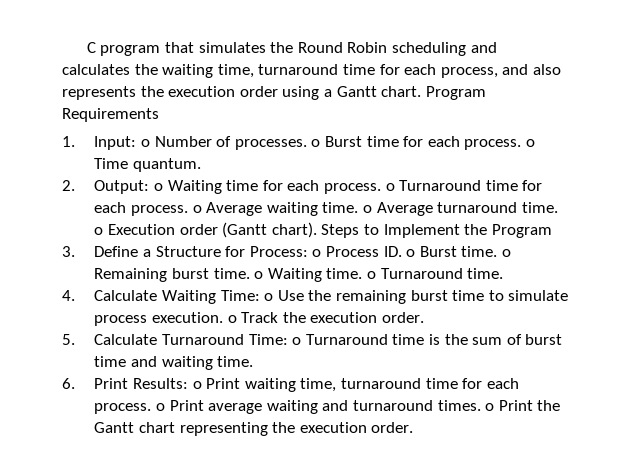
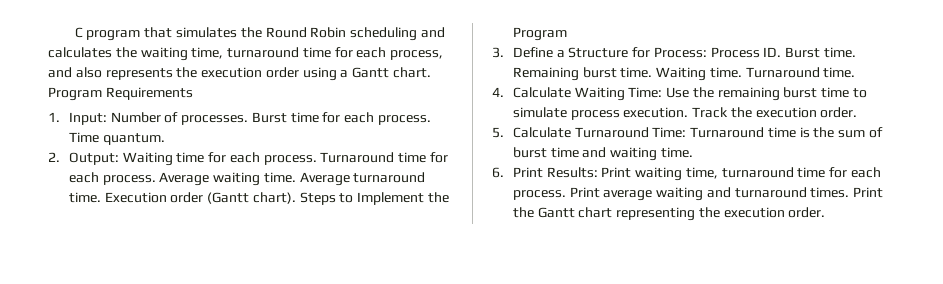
- 1. Input: o Number of processes. o Burst time for each process. o Time quantum.
+ 1. Input: Number of processes. Burst time for each process. Time quantum.
- 2. Output: o Waiting time for each process. o Turnaround time for each process. o Average waiting time. o Average turnaround time. o Execution order (Gantt chart).
+ 2. Output: Waiting time for each process. Turnaround time for each process. Average waiting time. Average turnaround time. Execution order (Gantt chart).
- 3. Define a Structure for Process: o Process ID. o Burst time. o Remaining burst time. o Waiting time. o Turnaround time.
+ 3. Define a Structure for Process: Process ID. Burst time. Remaining burst time. Waiting time. Turnaround time.
- 4. Calculate Waiting Time: o Use the remaining burst time to simulate process execution. o Track the execution order.
+ 4. Calculate Waiting Time: Use the remaining burst time to simulate process execution. Track the execution order.
- 5. Calculate Turnaround Time: o Turnaround time is the sum of burst time and waiting time.
+ 5. Calculate Turnaround Time: Turnaround time is the sum of burst time and waiting time.
- 6. Print Results: o Print waiting time, turnaround time for each process. o Print average waiting and turnaround times. o Print the Gantt chart representing the execution order.
+ 6. Print Results: Print waiting time, turnaround time for each process. Print average waiting and turnaround times. Print the Gantt chart representing the execution order.

